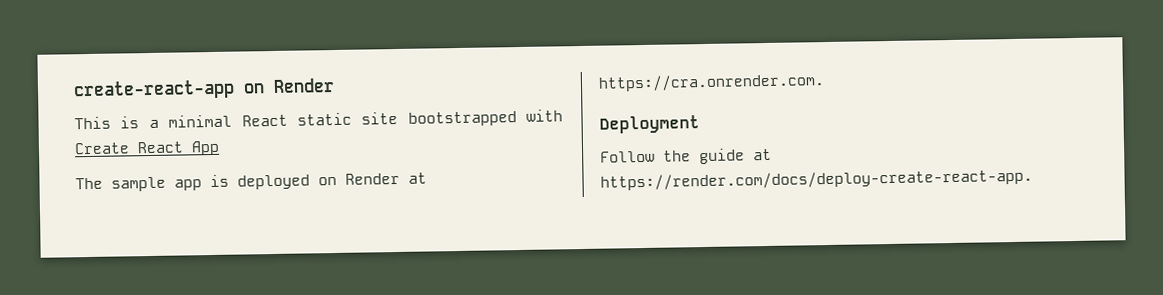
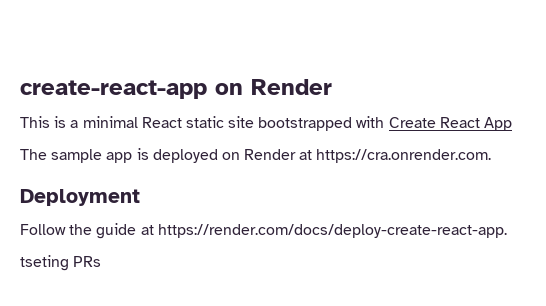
+ tseting PRs

